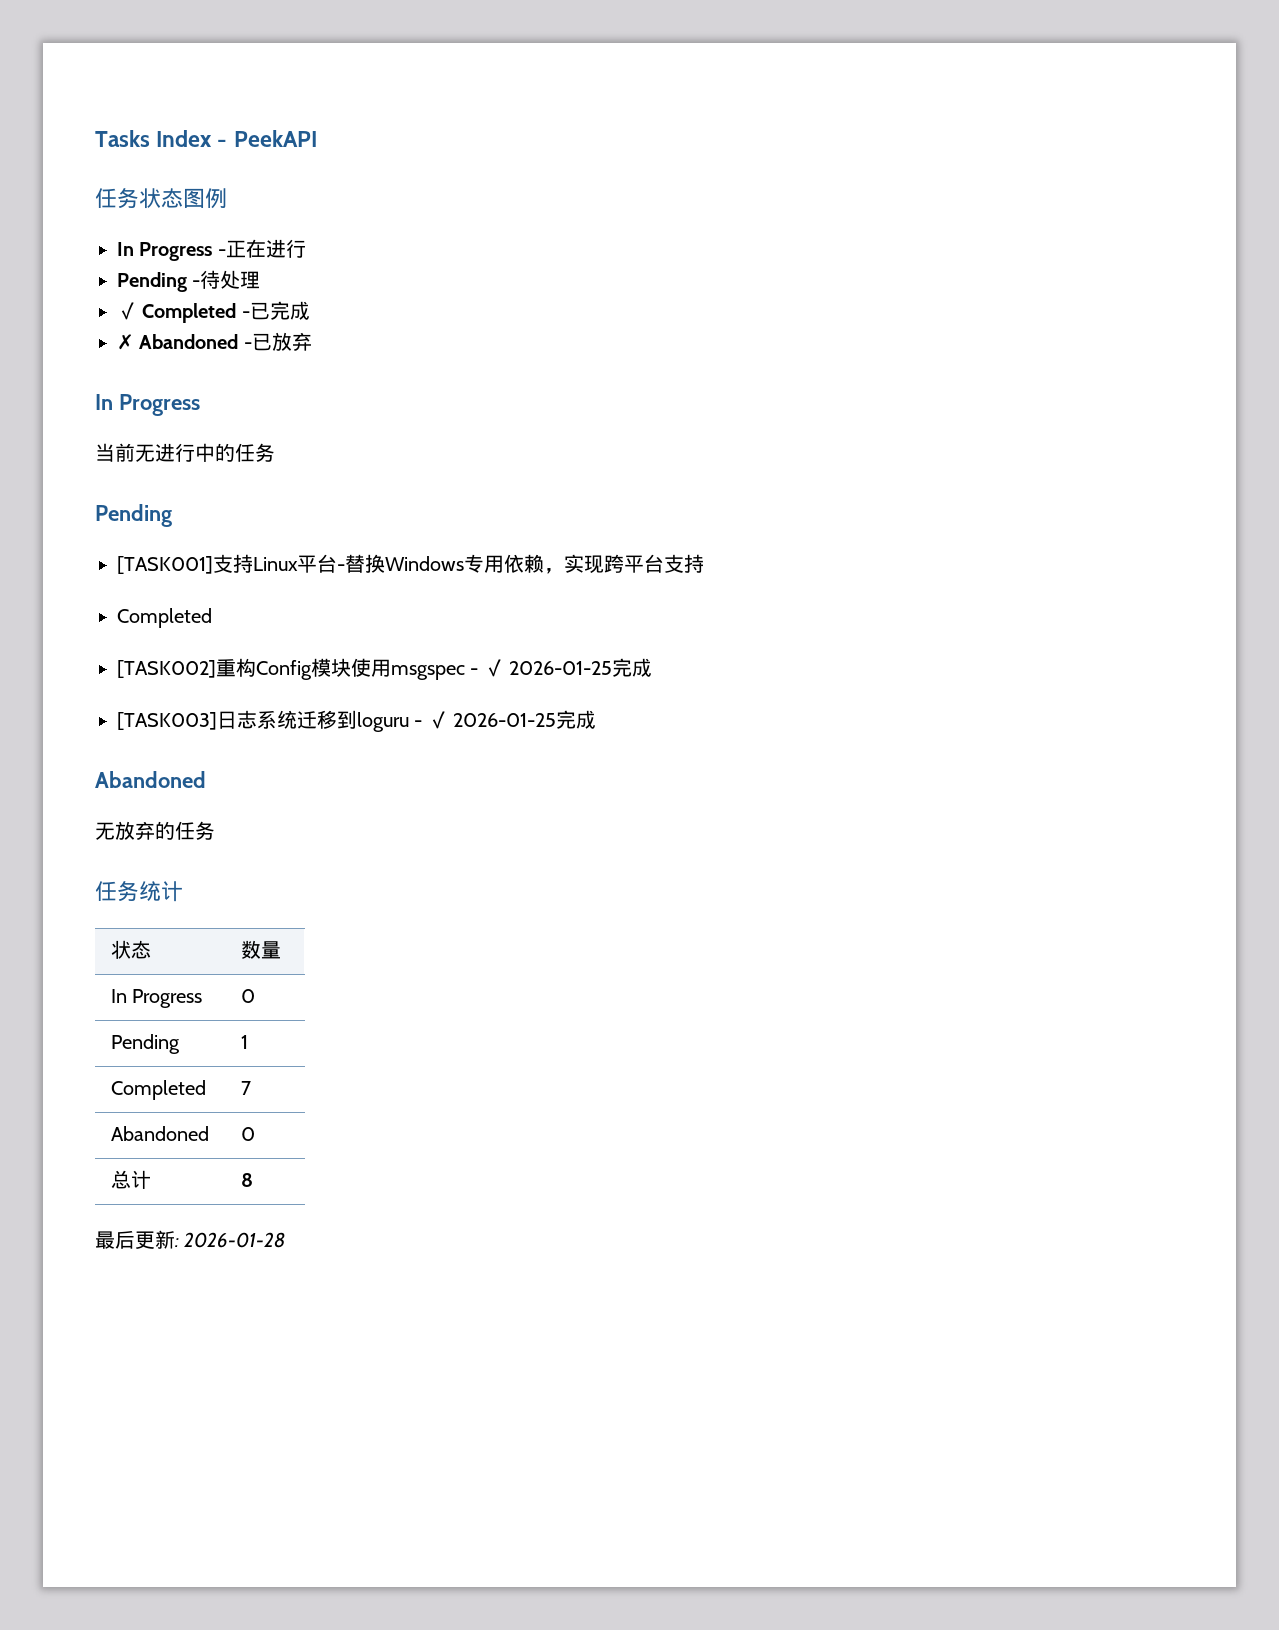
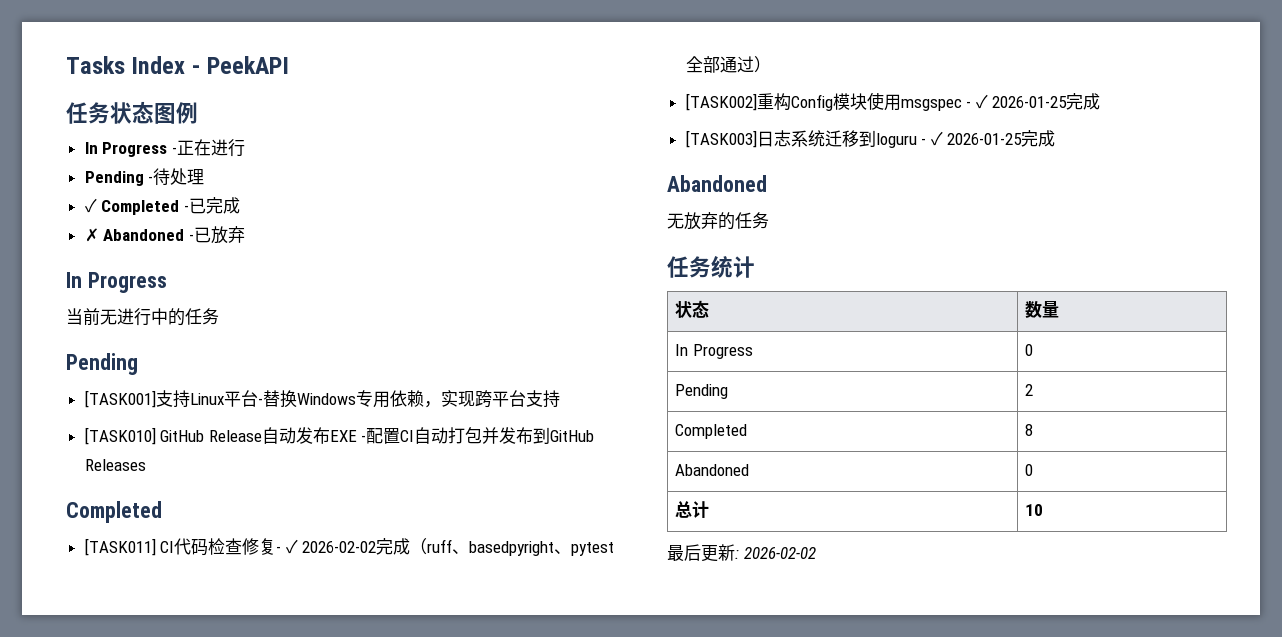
  [TASK001]支持Linux平台-替换Windows专用依赖，实现跨平台支持
+ [TASK010] GitHub Release自动发布EXE -配置CI自动打包并发布到GitHub Releases
  Completed
+ [TASK011] CI代码检查修复- ✓ 2026-02-02完成（ruff、basedpyright、pytest全部通过）
- Pending | 1
+ Pending | 2
- Completed | 7
+ Completed | 8
- 总计 | 8
+ 总计 | 10
- 最后更新: 2026-01-28
+ 最后更新: 2026-02-02

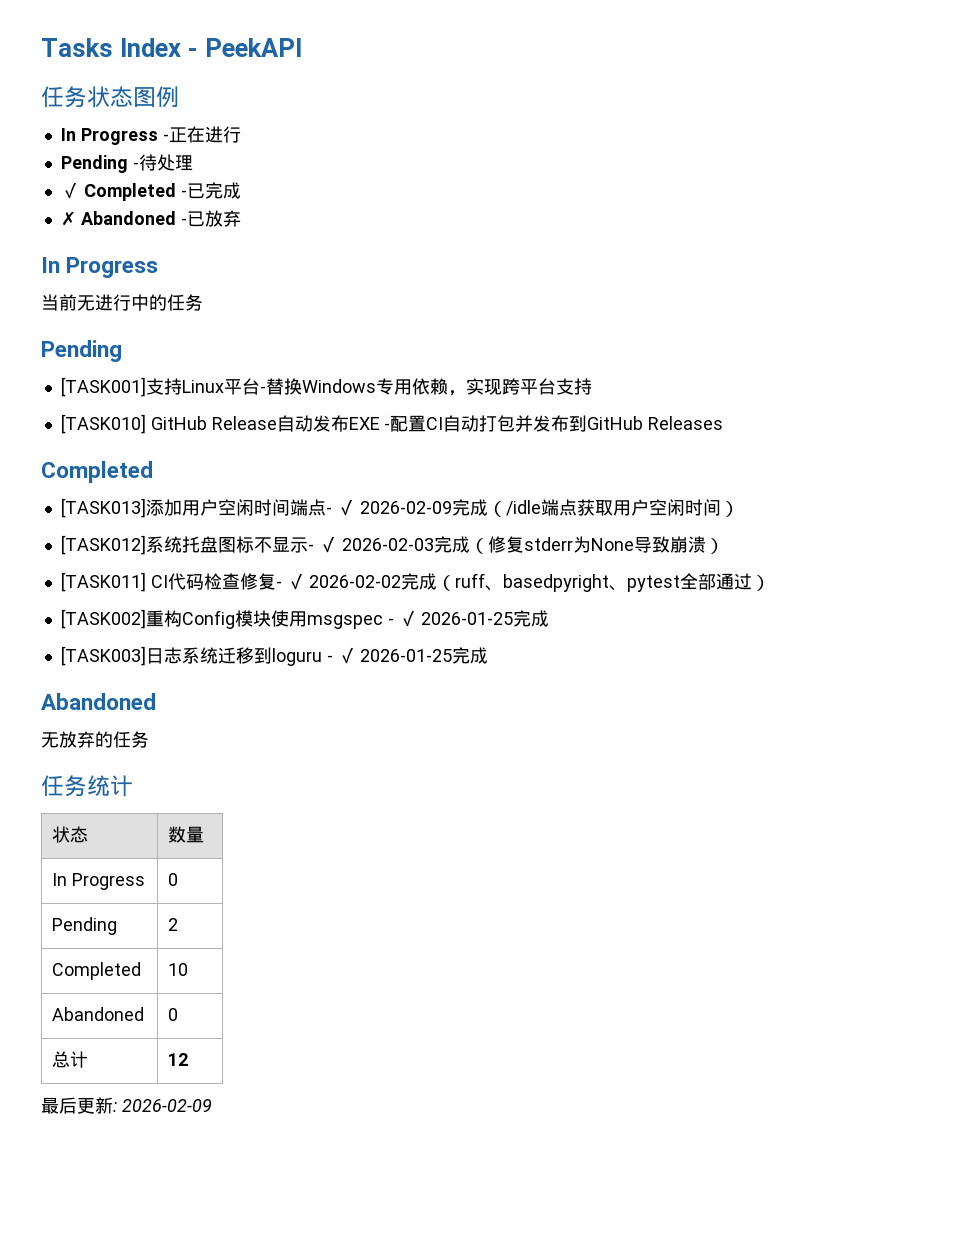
+ [TASK013]添加用户空闲时间端点- ✓ 2026-02-09完成（/idle端点获取用户空闲时间）
+ [TASK012]系统托盘图标不显示- ✓ 2026-02-03完成（修复stderr为None导致崩溃）
- Completed | 8
+ Completed | 10
- 总计 | 10
+ 总计 | 12
- 最后更新: 2026-02-02
+ 最后更新: 2026-02-09

